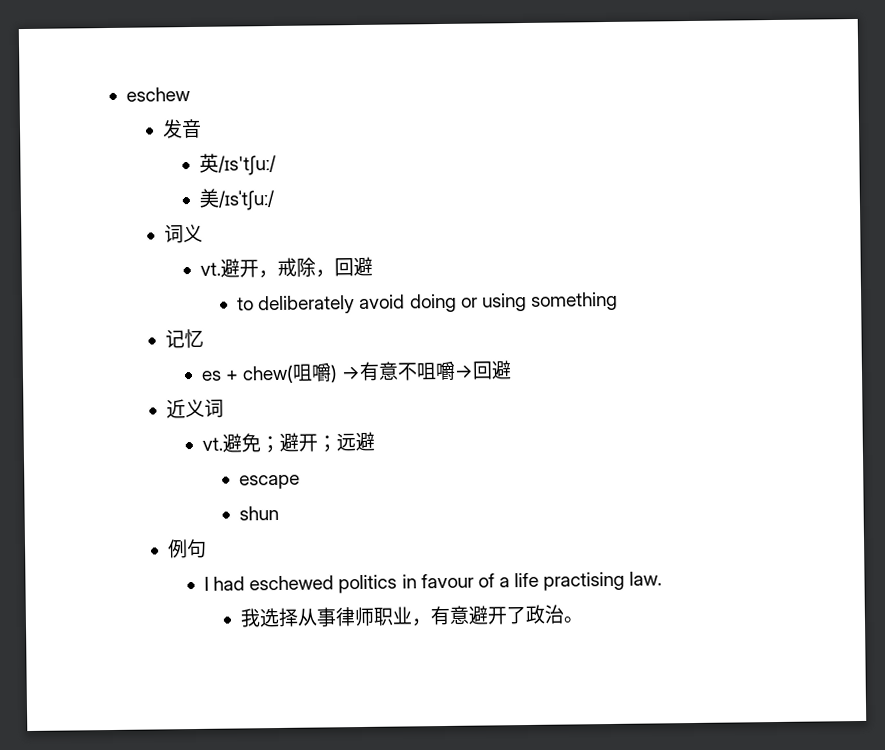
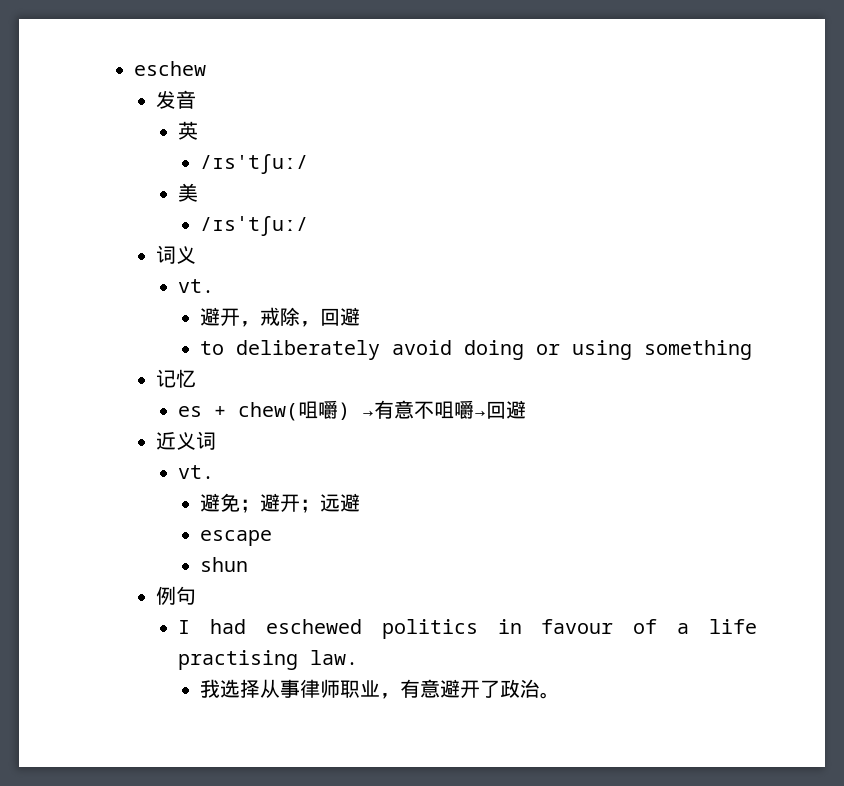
- 英/ɪs'tʃuː/
+ 英
+ /ɪs'tʃuː/
- 美/ɪsˈtʃuː/
+ 美
+ /ɪsˈtʃuː/
  词义
- vt.避开，戒除，回避
+ vt.
+ 避开，戒除，回避
  近义词
- vt.避免；避开；远避
+ vt.
+ 避免；避开；远避

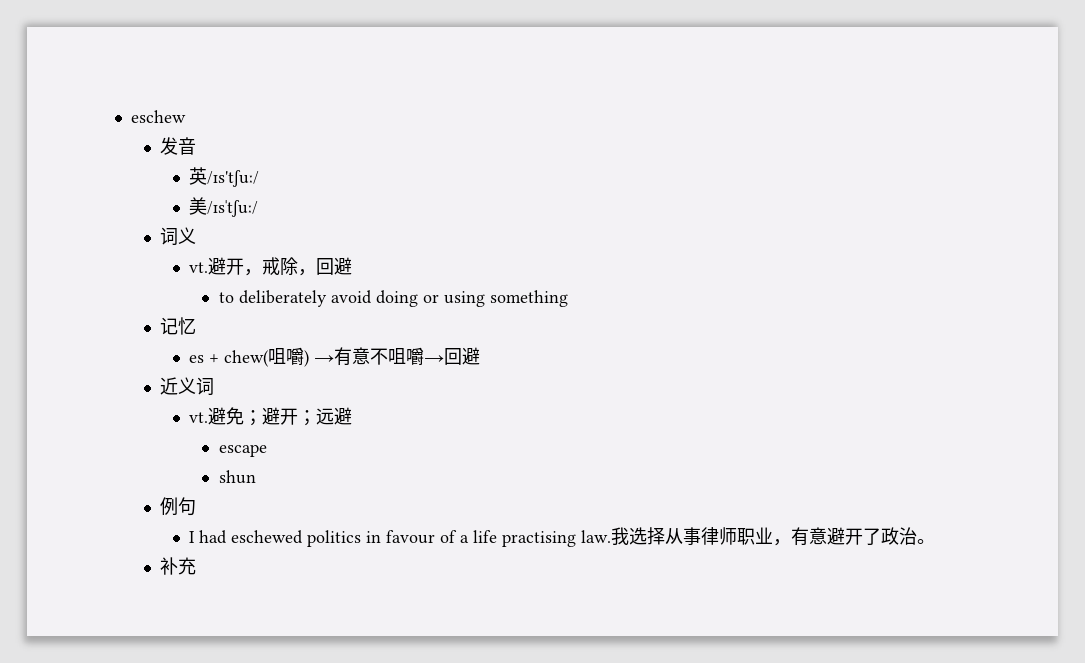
- 英
- /ɪs'tʃuː/
+ 英/ɪs'tʃuː/
- 美
- /ɪsˈtʃuː/
+ 美/ɪsˈtʃuː/
  词义
- vt.
- 避开，戒除，回避
+ vt.避开，戒除，回避
  近义词
- vt.
- 避免；避开；远避
+ vt.避免；避开；远避
- I had eschewed politics in favour of a life practising law.
- 我选择从事律师职业，有意避开了政治。
+ I had eschewed politics in favour of a life practising law.我选择从事律师职业，有意避开了政治。
+ 补充

